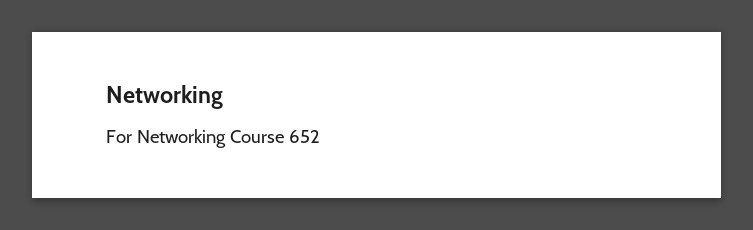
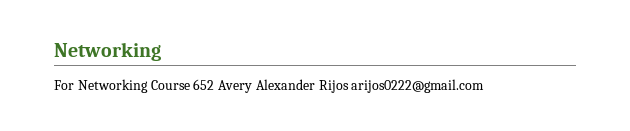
- For Networking Course 652
+ For Networking Course 652 Avery Alexander Rijos arijos0222@gmail.com

